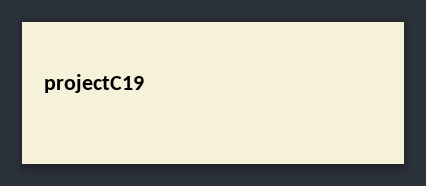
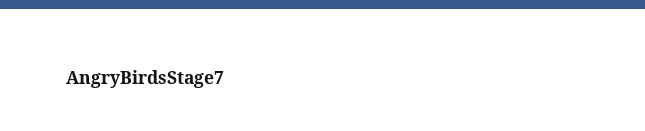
- projectC19
+ AngryBirdsStage7

